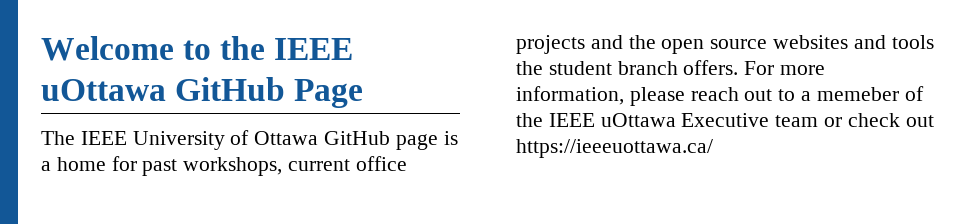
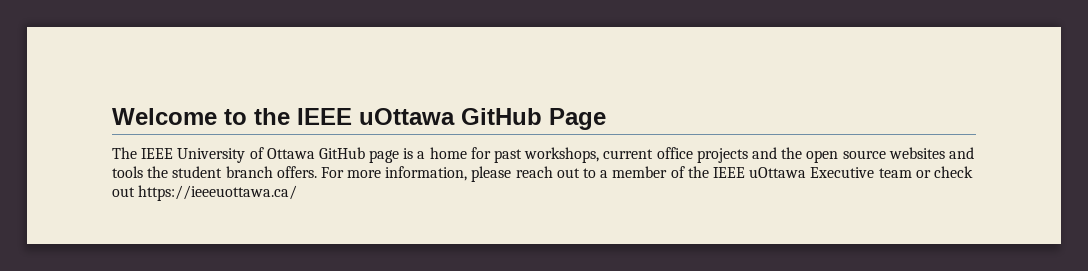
- For more information, please reach out to a memeber of the IEEE uOttawa Executive team or check out https://ieeeuottawa.ca/
+ For more information, please reach out to a member of the IEEE uOttawa Executive team or check out https://ieeeuottawa.ca/

